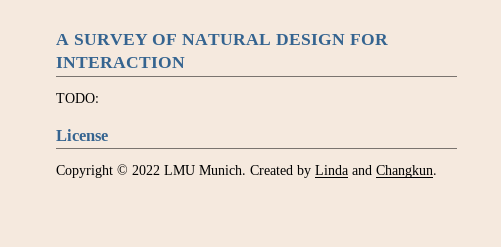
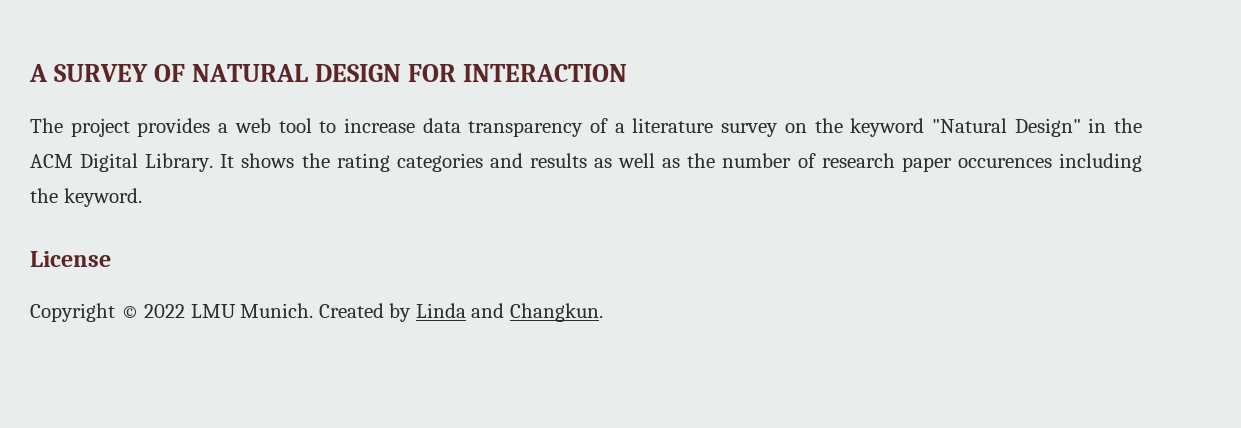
- TODO:
+ The project provides a web tool to increase data transparency of a literature survey on the keyword "Natural Design" in the ACM Digital Library. It shows the rating categories and results as well as the number of research paper occurences including the keyword.

